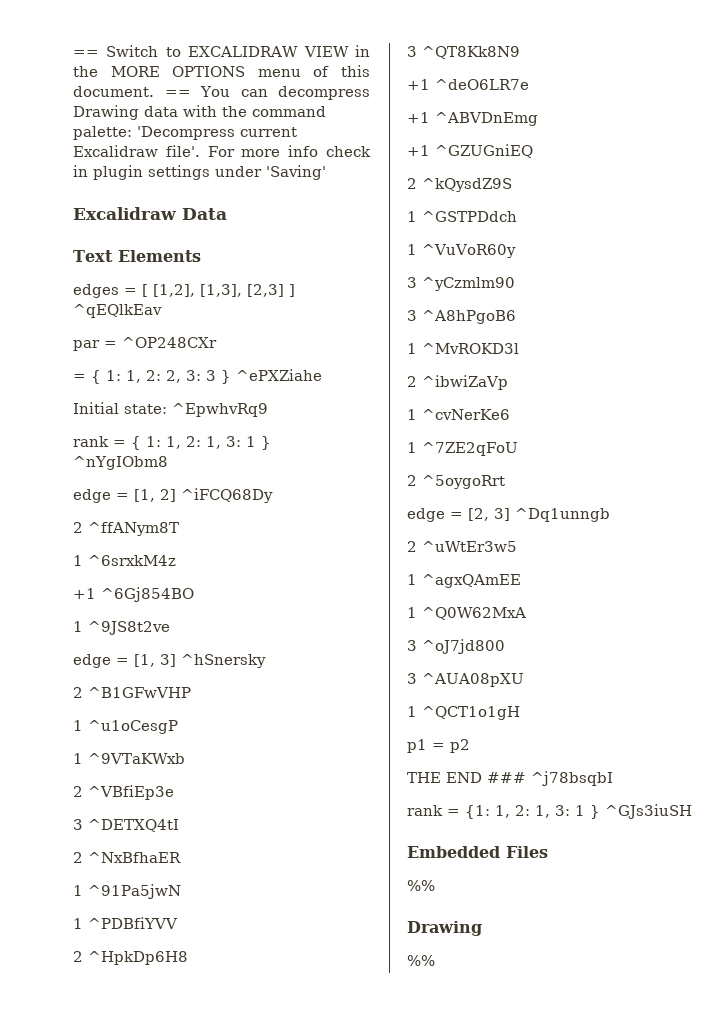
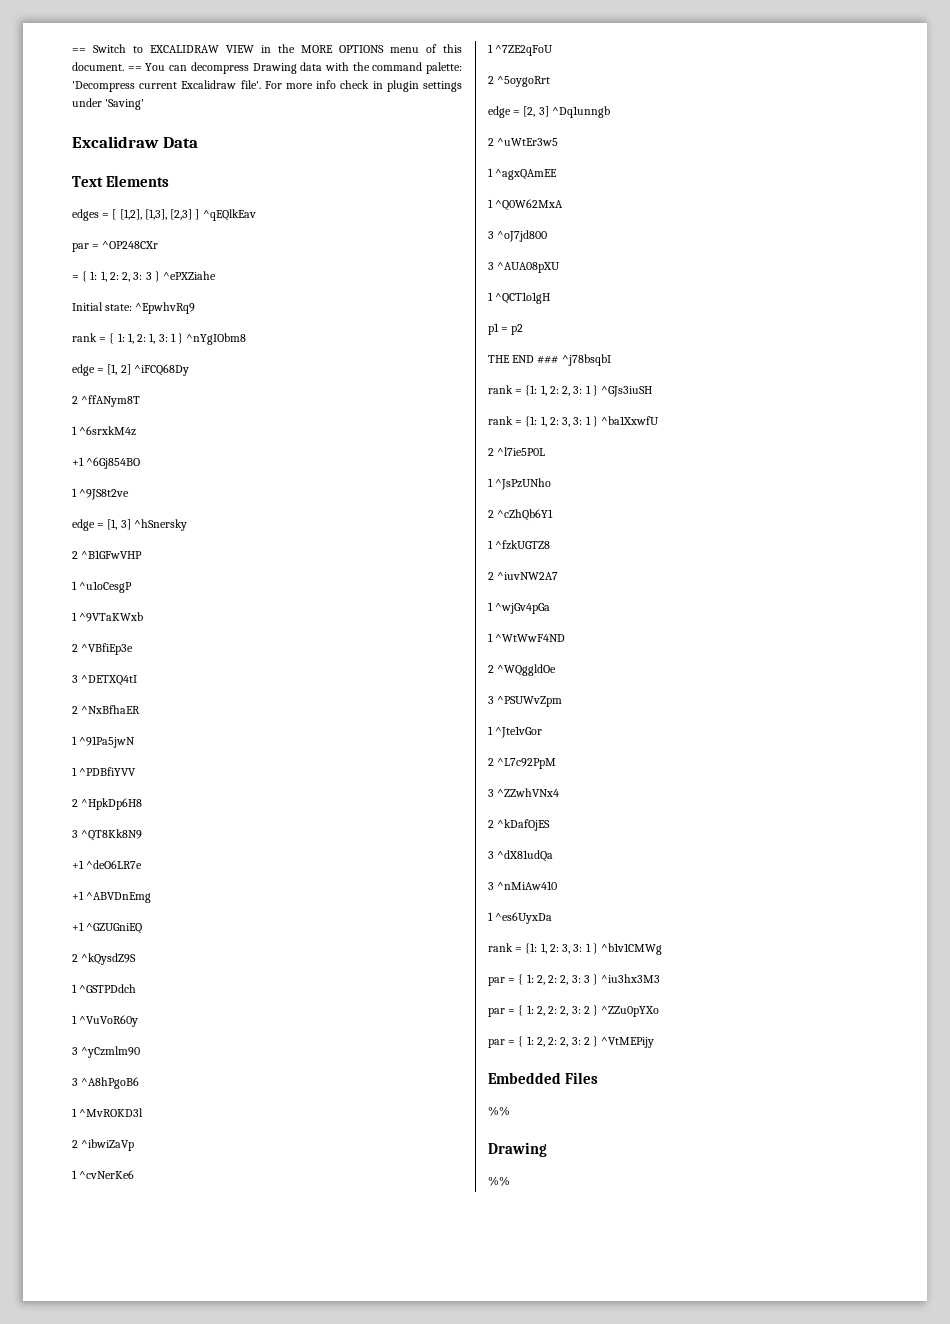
- rank = {1: 1, 2: 1, 3: 1 } ^GJs3iuSH
+ rank = {1: 1, 2: 2, 3: 1 } ^GJs3iuSH
+ rank = {1: 1, 2: 3, 3: 1 } ^ba1XxwfU
+ 2 ^l7ie5P0L
+ 1 ^JsPzUNho
+ 2 ^cZhQb6Y1
+ 1 ^fzkUGTZ8
+ 2 ^iuvNW2A7
+ 1 ^wjGv4pGa
+ 1 ^WtWwF4ND
+ 2 ^WQggldOe
+ 3 ^PSUWvZpm
+ 1 ^Jte1vGor
+ 2 ^L7c92PpM
+ 3 ^ZZwhVNx4
+ 2 ^kDafOjES
+ 3 ^dX81udQa
+ 3 ^nMiAw410
+ 1 ^es6UyxDa
+ rank = {1: 1, 2: 3, 3: 1 } ^b1v1CMWg
+ par = { 1: 2, 2: 2, 3: 3 } ^iu3hx3M3
+ par = { 1: 2, 2: 2, 3: 2 } ^ZZu0pYXo
+ par = { 1: 2, 2: 2, 3: 2 } ^VtMEPijy

